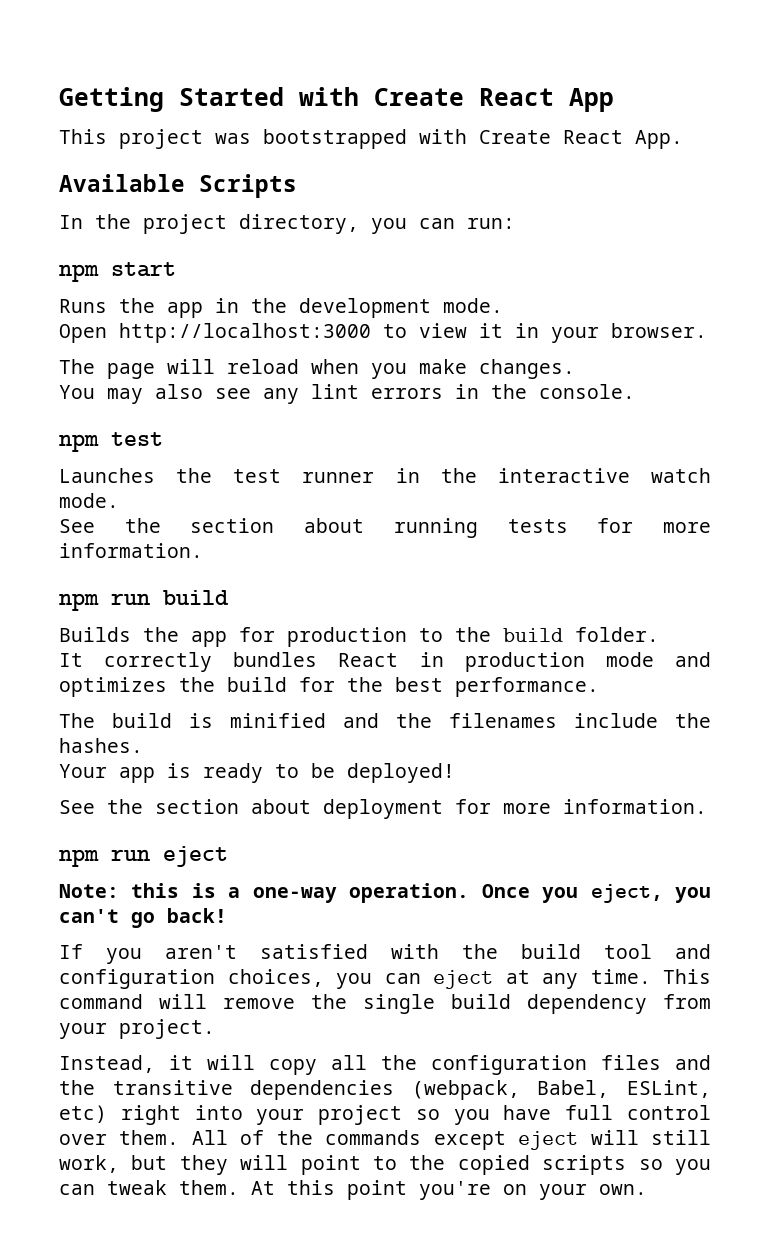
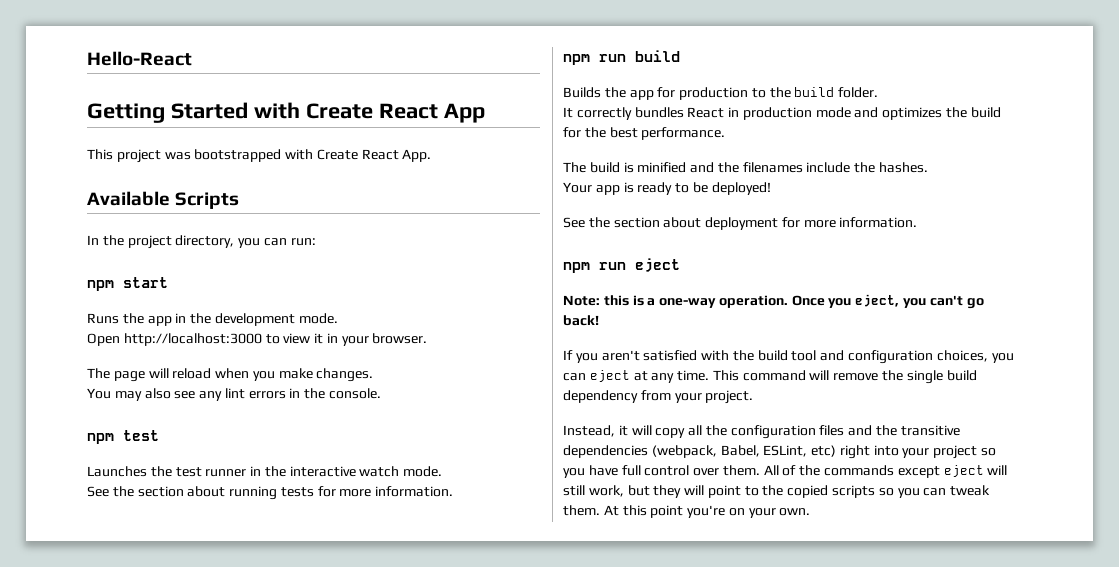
+ Hello-React

